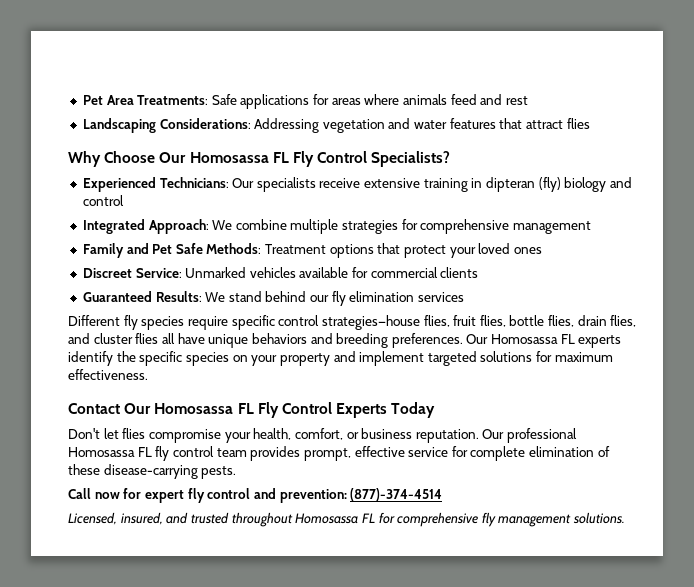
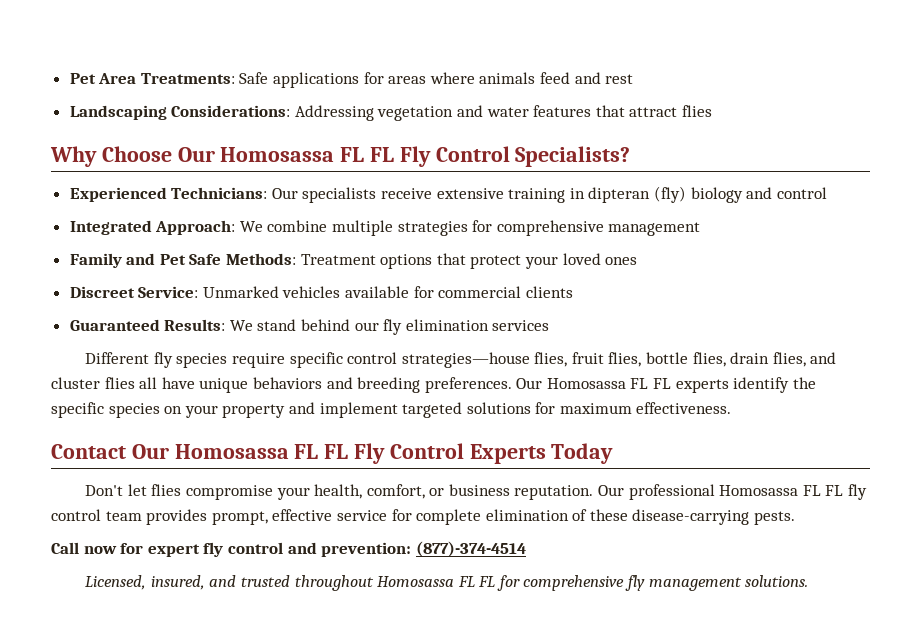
- Why Choose Our Homosassa FL Fly Control Specialists?
+ Why Choose Our Homosassa FL FL Fly Control Specialists?
- Our Homosassa FL experts identify the specific species on your property and implement targeted solutions for maximum effectiveness.
+ Our Homosassa FL FL experts identify the specific species on your property and implement targeted solutions for maximum effectiveness.
- Contact Our Homosassa FL Fly Control Experts Today
+ Contact Our Homosassa FL FL Fly Control Experts Today
- Our professional Homosassa FL fly control team provides prompt, effective service for complete elimination of these disease-carrying pests.
+ Our professional Homosassa FL FL fly control team provides prompt, effective service for complete elimination of these disease-carrying pests.
- Licensed, insured, and trusted throughout Homosassa FL for comprehensive fly management solutions.
+ Licensed, insured, and trusted throughout Homosassa FL FL for comprehensive fly management solutions.

